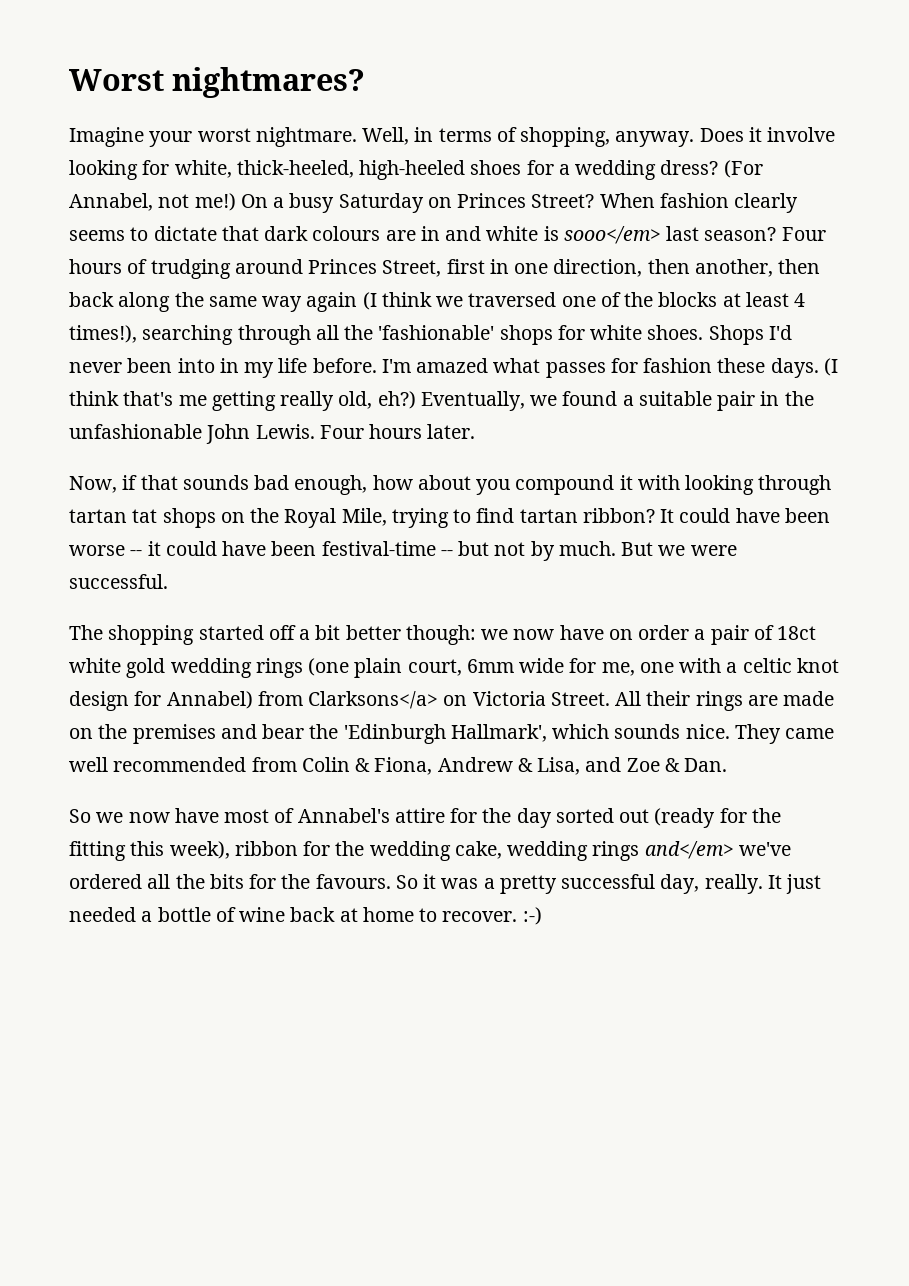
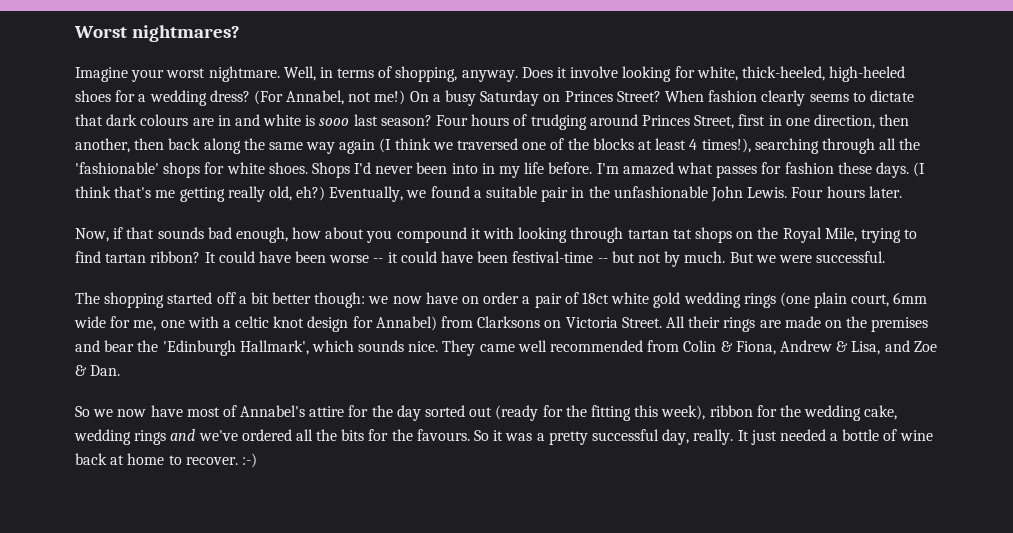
- When fashion clearly seems to dictate that dark colours are in and white is sooo</em> last season?
+ When fashion clearly seems to dictate that dark colours are in and white is sooo last season?
- The shopping started off a bit better though: we now have on order a pair of 18ct white gold wedding rings (one plain court, 6mm wide for me, one with a celtic knot design for Annabel) from Clarksons</a> on Victoria Street.
+ The shopping started off a bit better though: we now have on order a pair of 18ct white gold wedding rings (one plain court, 6mm wide for me, one with a celtic knot design for Annabel) from Clarksons on Victoria Street.
- So we now have most of Annabel's attire for the day sorted out (ready for the fitting this week), ribbon for the wedding cake, wedding rings and</em> we've ordered all the bits for the favours.
+ So we now have most of Annabel's attire for the day sorted out (ready for the fitting this week), ribbon for the wedding cake, wedding rings and we've ordered all the bits for the favours.

